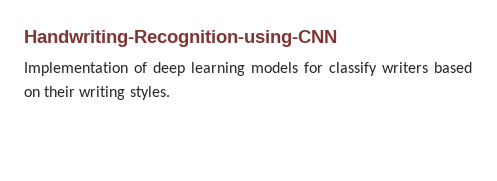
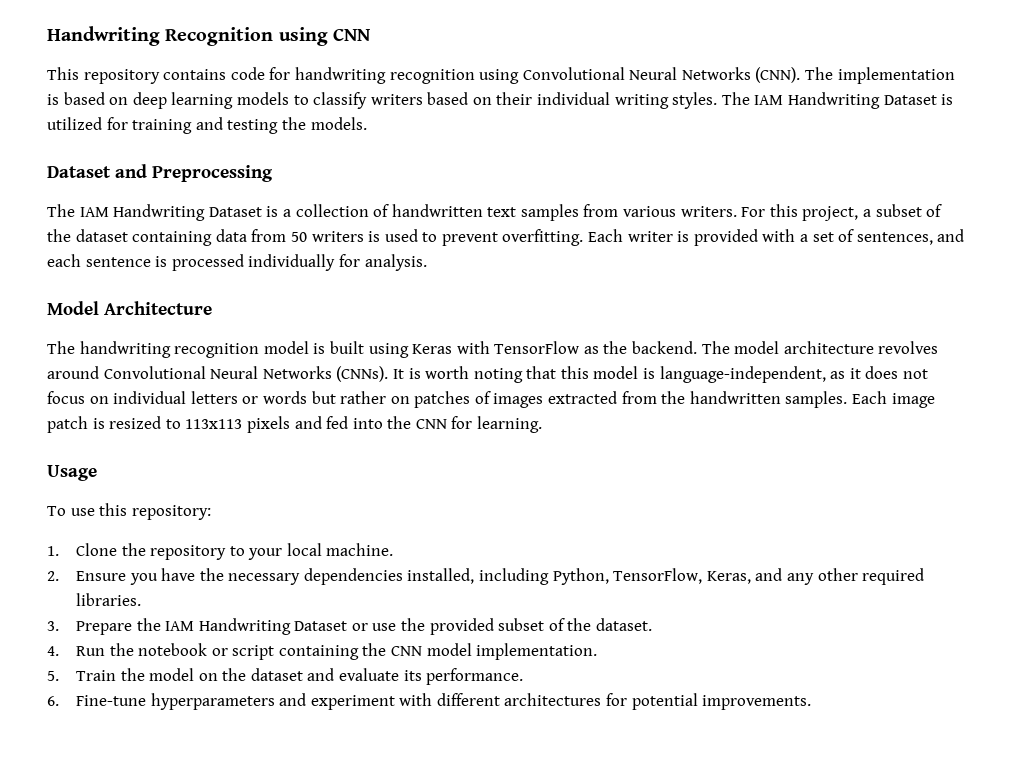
- Handwriting-Recognition-using-CNN
- Implementation of deep learning models for classify writers based on their writing styles.
+ Handwriting Recognition using CNN
+ This repository contains code for handwriting recognition using Convolutional Neural Networks (CNN). The implementation is based on deep learning models to classify writers based on their individual writing styles.
+ The IAM Handwriting Dataset is utilized for training and testing the models.
+ Dataset and Preprocessing
+ The IAM Handwriting Dataset is a collection of handwritten text samples from various writers. For this project, a subset of the dataset containing data from 50 writers is used to prevent overfitting. Each writer is provided with a set of sentences, and each sentence is processed individually for analysis.
+ Model Architecture
+ The handwriting recognition model is built using Keras with TensorFlow as the backend. The model architecture revolves around Convolutional Neural Networks (CNNs). It is worth noting that this model is language-independent, as it does not focus on individual letters or words but rather on patches of images extracted from the handwritten samples. Each image patch is resized to 113x113 pixels and fed into the CNN for learning.
+ Usage
+ To use this repository:
+ 1. Clone the repository to your local machine.
+ 2. Ensure you have the necessary dependencies installed, including Python, TensorFlow, Keras, and any other required libraries.
+ 3. Prepare the IAM Handwriting Dataset or use the provided subset of the dataset.
+ 4. Run the notebook or script containing the CNN model implementation.
+ 5. Train the model on the dataset and evaluate its performance.
+ 6. Fine-tune hyperparameters and experiment with different architectures for potential improvements.

